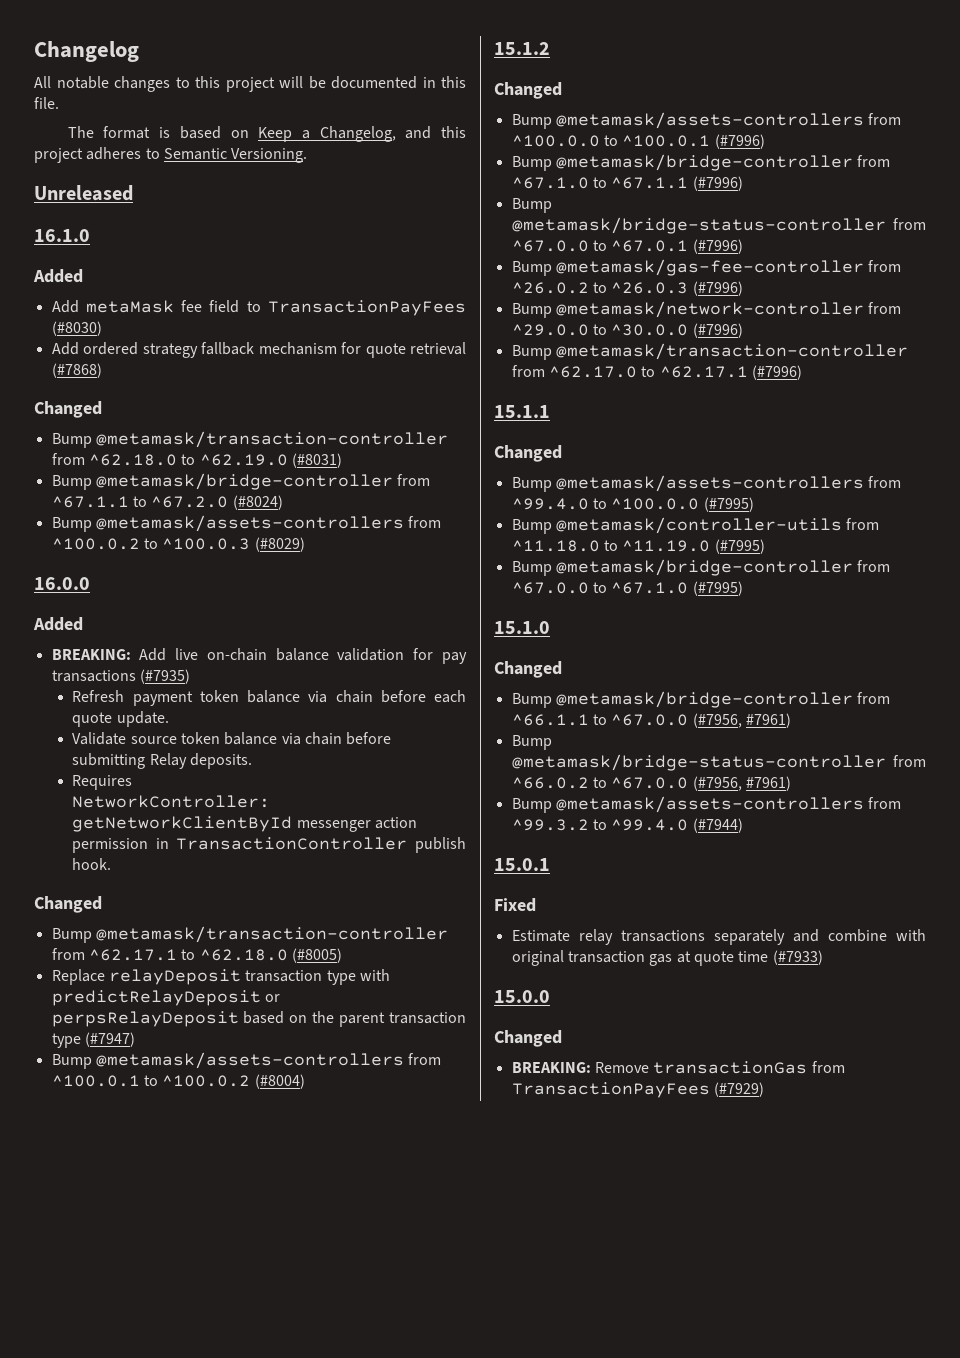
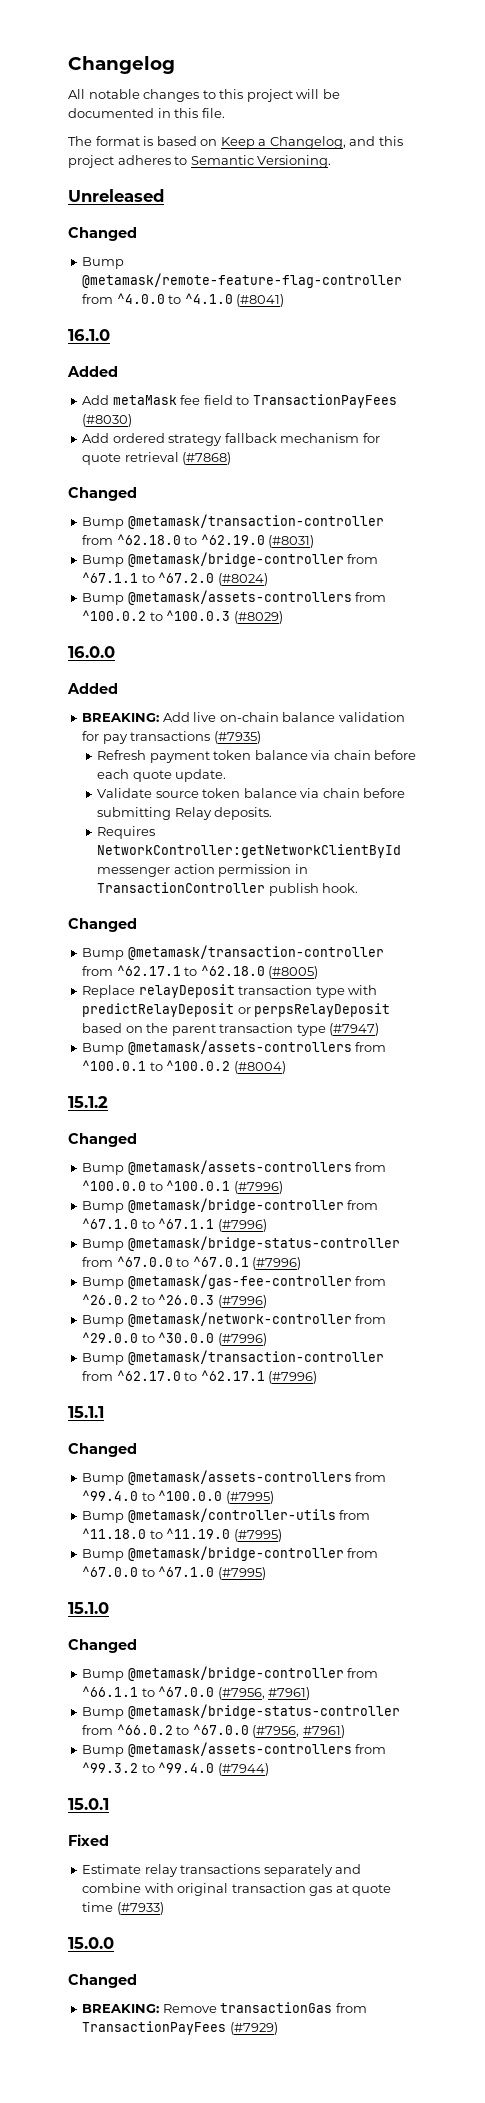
  Unreleased
+ Changed
+ Bump @metamask/remote-feature-flag-controller from ^4.0.0 to ^4.1.0 (#8041)

